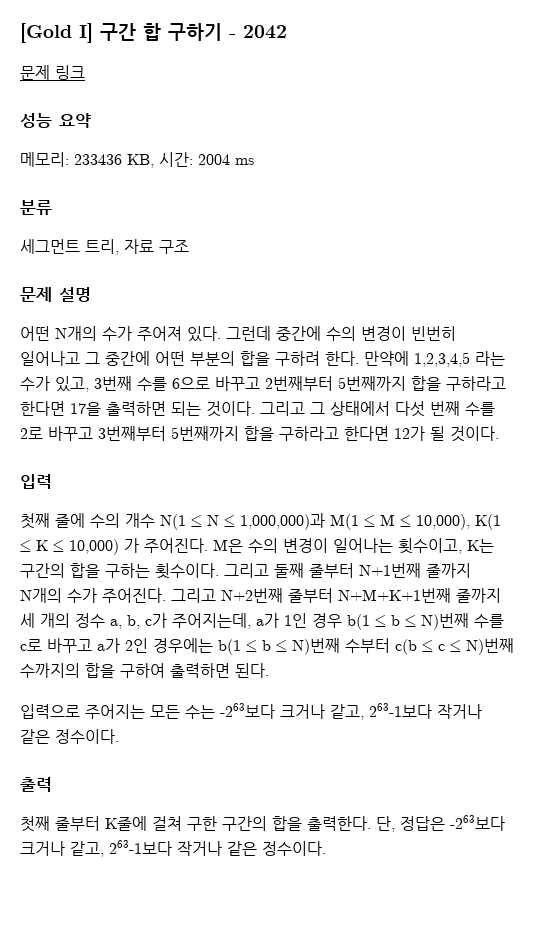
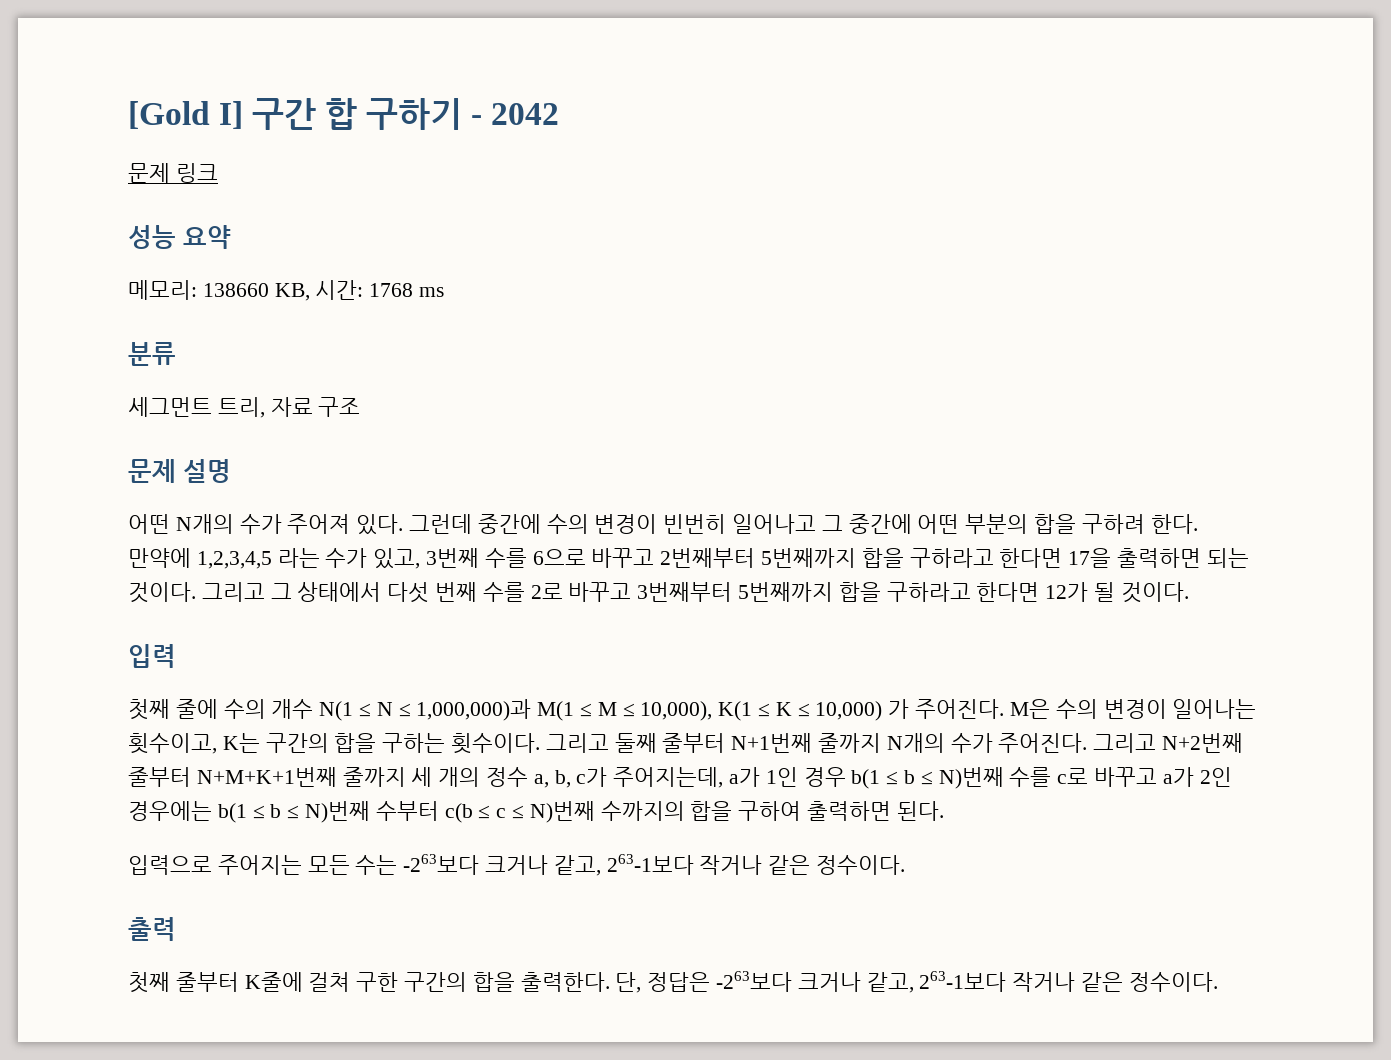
- 메모리: 233436 KB, 시간: 2004 ms
+ 메모리: 138660 KB, 시간: 1768 ms

